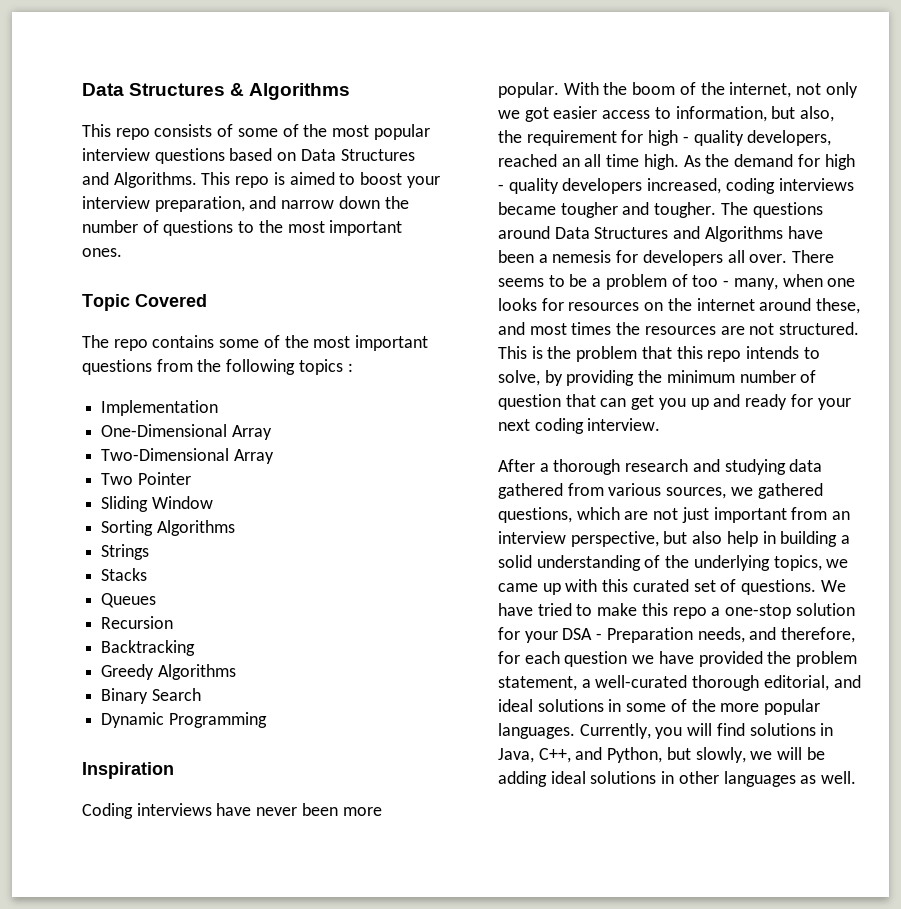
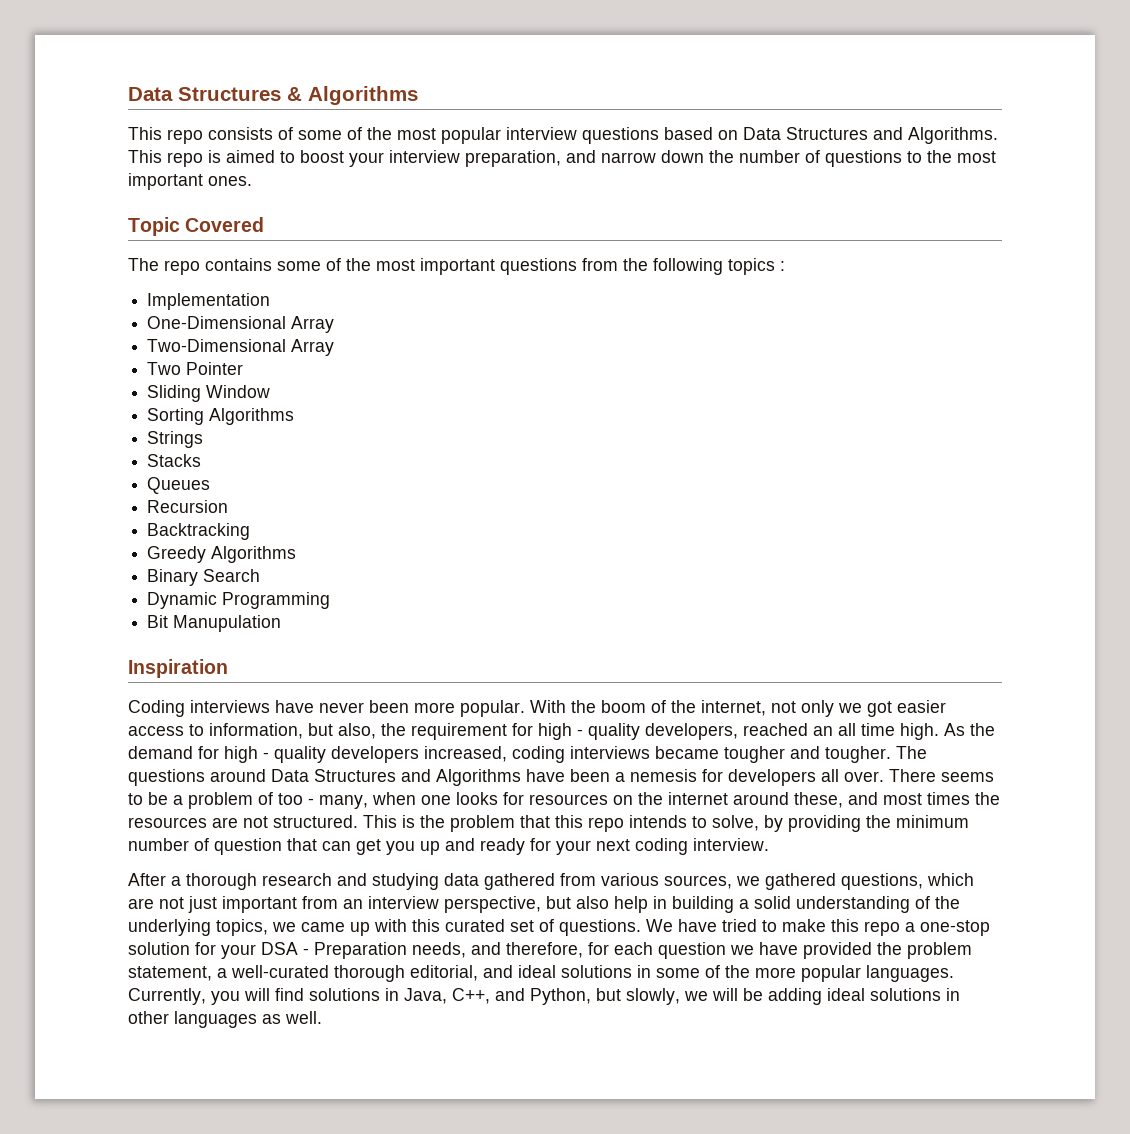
+ Bit Manupulation

